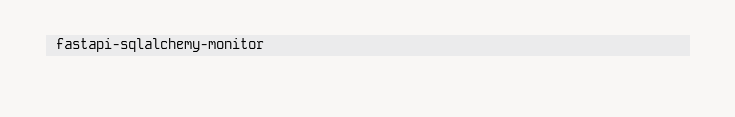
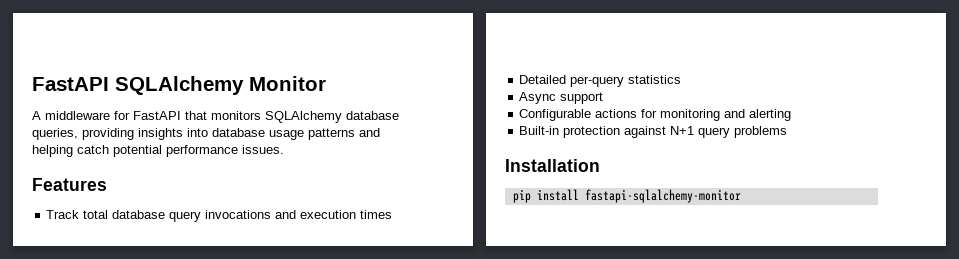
- fastapi-sqlalchemy-monitor
+ FastAPI SQLAlchemy Monitor
+ A middleware for FastAPI that monitors SQLAlchemy database queries, providing insights into database usage patterns and helping catch potential performance issues.
+ Features
+ Track total database query invocations and execution times
+ Detailed per-query statistics
+ Async support
+ Configurable actions for monitoring and alerting
+ Built-in protection against N+1 query problems
+ Installation
+ pip install fastapi-sqlalchemy-monitor

